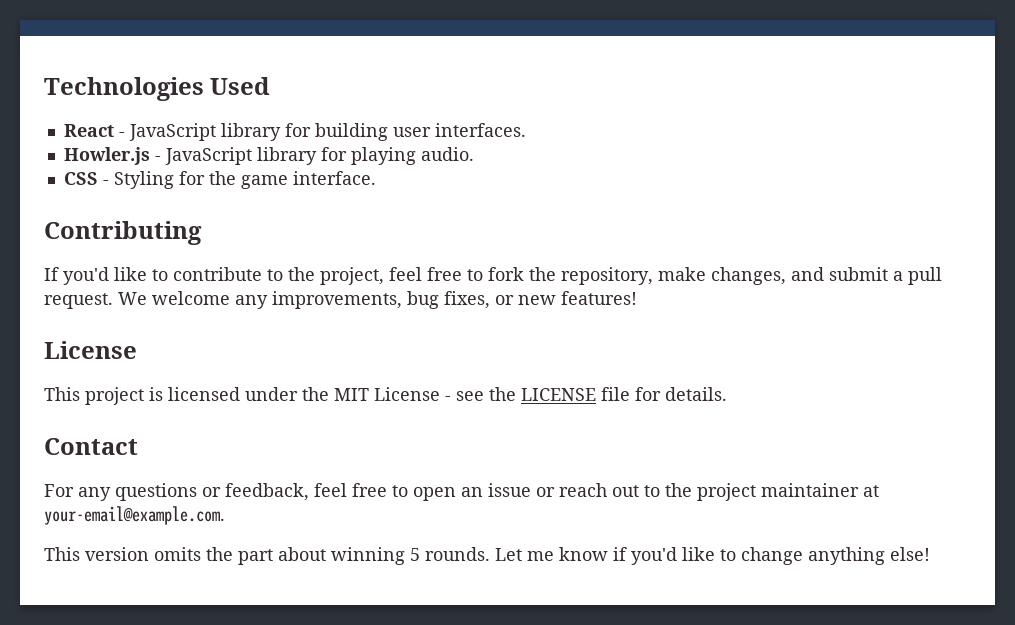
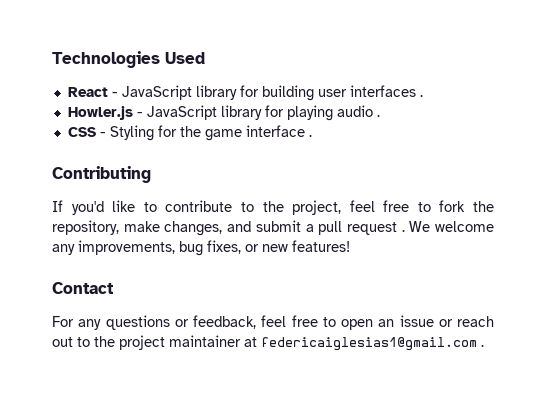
- React - JavaScript library for building user interfaces.
+ React - JavaScript library for building user interfaces .
- Howler.js - JavaScript library for playing audio.
+ Howler.js - JavaScript library for playing audio .
- CSS - Styling for the game interface.
+ CSS - Styling for the game interface .
- If you'd like to contribute to the project, feel free to fork the repository, make changes, and submit a pull request.
+ If you'd like to contribute to the project, feel free to fork the repository, make changes, and submit a pull request .
  We welcome any improvements, bug fixes, or new features!
- License
- This project is licensed under the MIT License - see the LICENSE file for details.
- For any questions or feedback, feel free to open an issue or reach out to the project maintainer at your-email@example.com.
- This version omits the part about winning 5 rounds. Let me know if you'd like to change anything else!
+ For any questions or feedback, feel free to open an issue or reach out to the project maintainer at federicaiglesias1@gmail.com .

